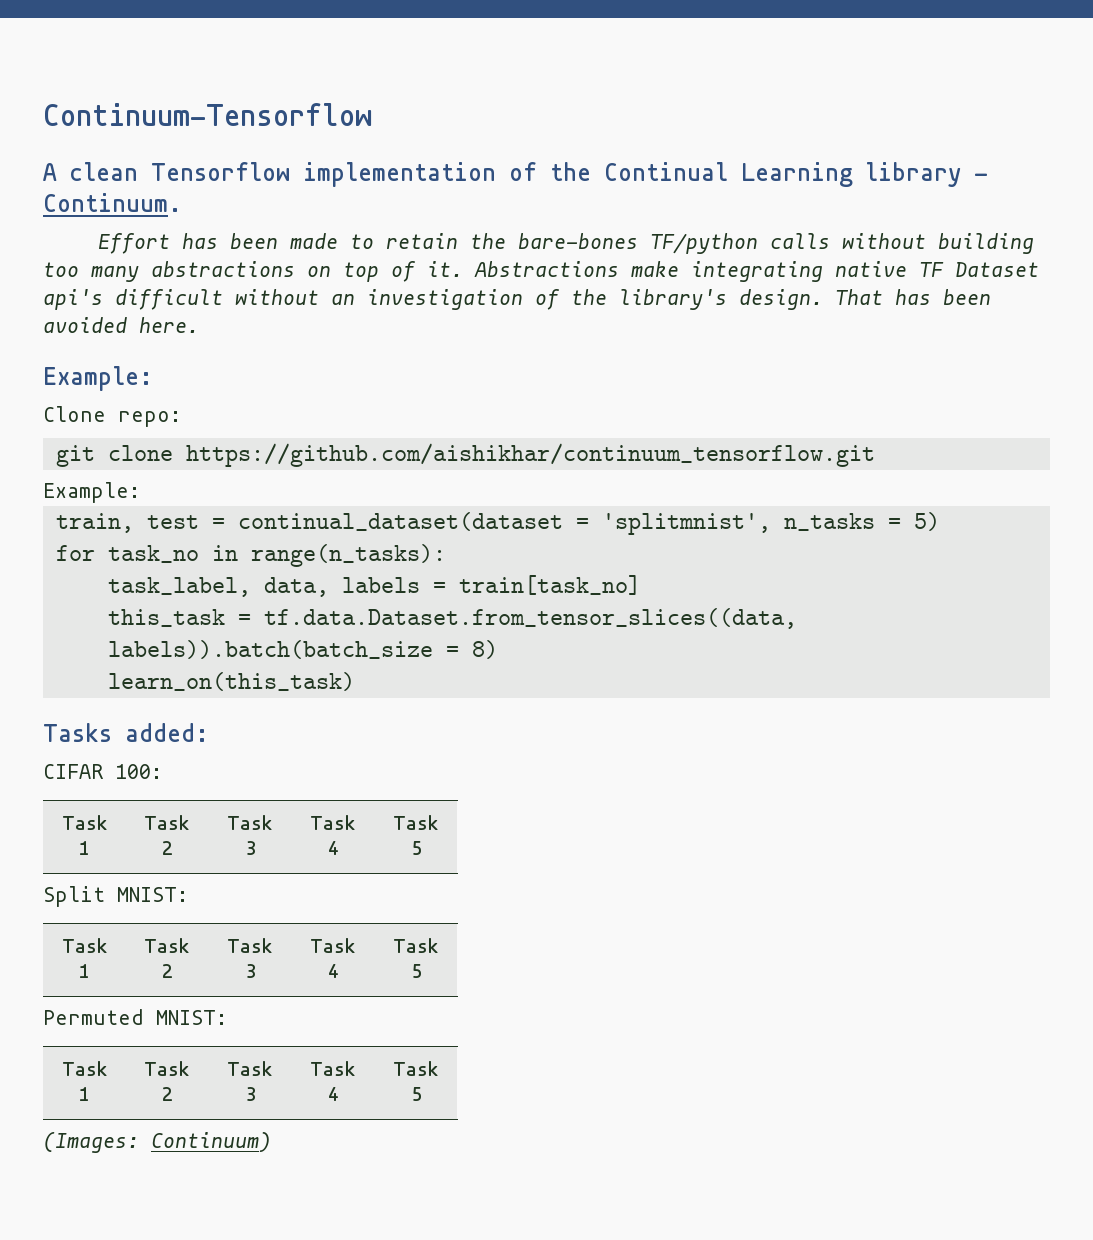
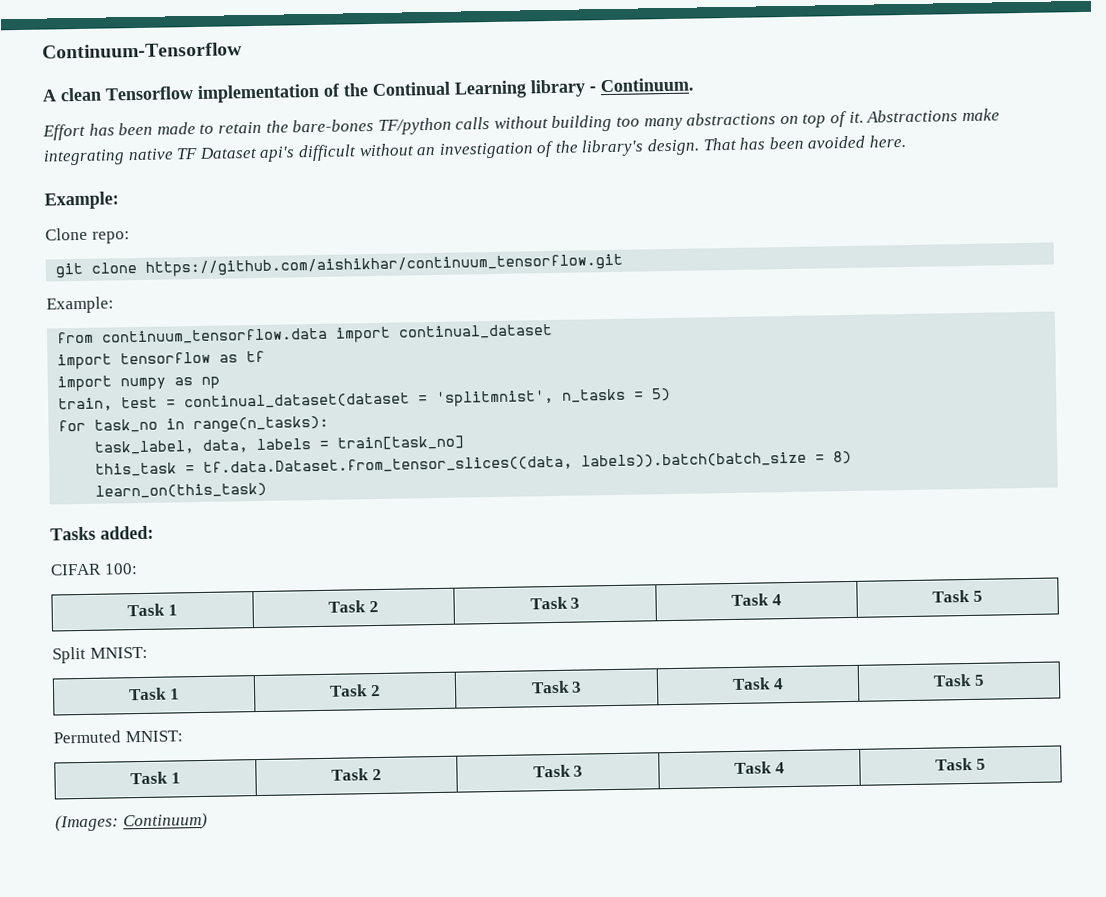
+ from continuum_tensorflow.data import continual_dataset
+ import tensorflow as tf
+ import numpy as np

